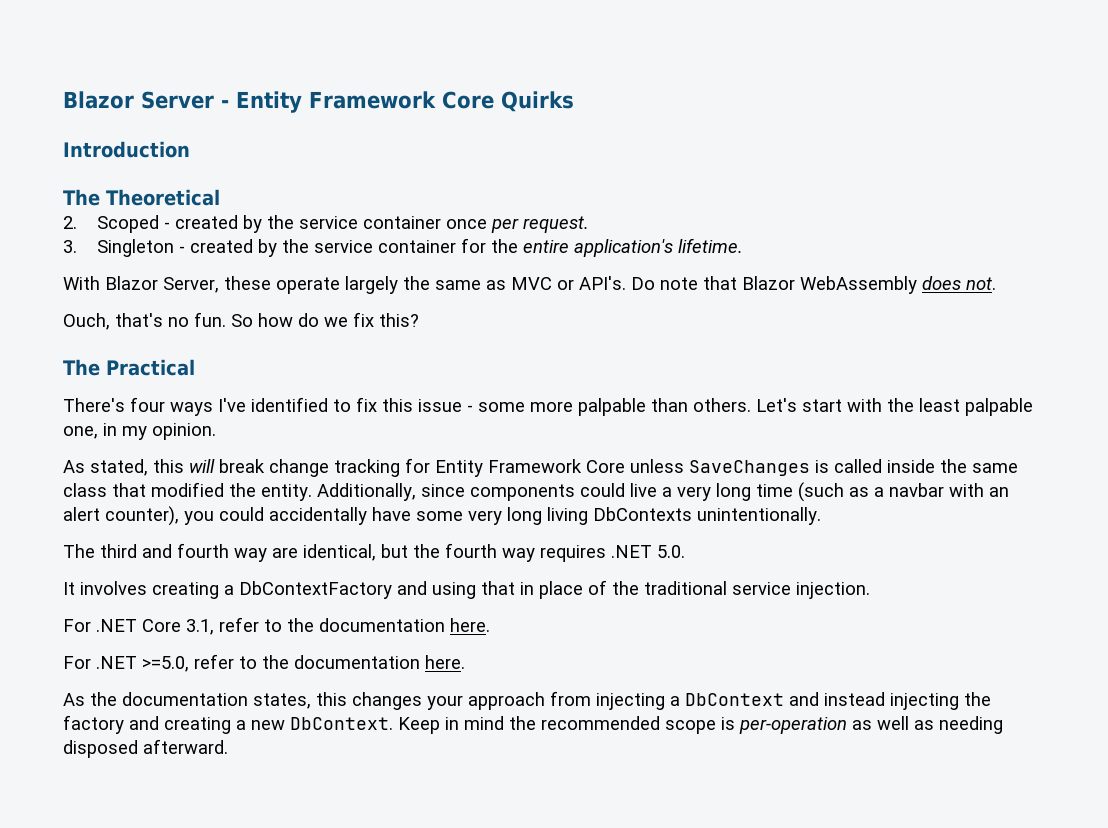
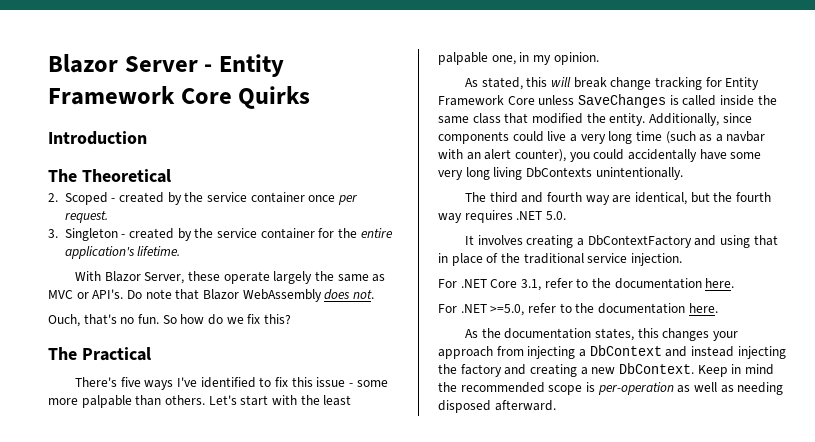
- There's four ways I've identified to fix this issue - some more palpable than others.
+ There's five ways I've identified to fix this issue - some more palpable than others.

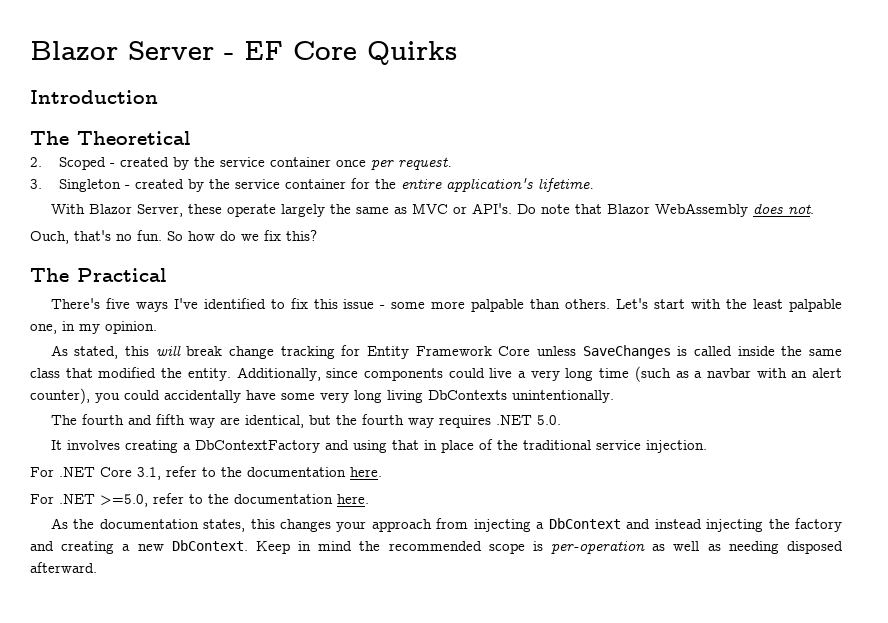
- Blazor Server - Entity Framework Core Quirks
+ Blazor Server - EF Core Quirks
- The third and fourth way are identical, but the fourth way requires .NET 5.0.
+ The fourth and fifth way are identical, but the fourth way requires .NET 5.0.

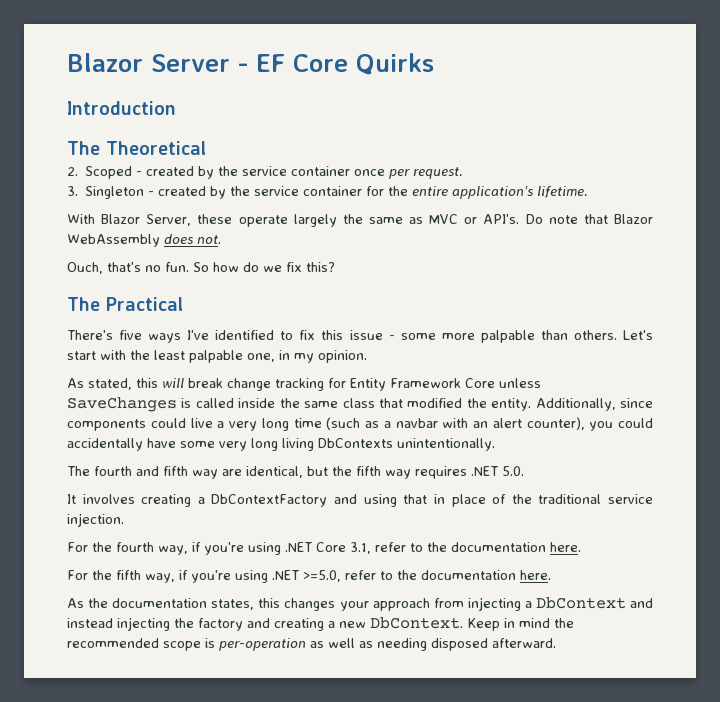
- The fourth and fifth way are identical, but the fourth way requires .NET 5.0.
+ The fourth and fifth way are identical, but the fifth way requires .NET 5.0.
- For .NET Core 3.1, refer to the documentation here.
+ For the fourth way, if you're using .NET Core 3.1, refer to the documentation here.
- For .NET >=5.0, refer to the documentation here.
+ For the fifth way, if you're using .NET >=5.0, refer to the documentation here.

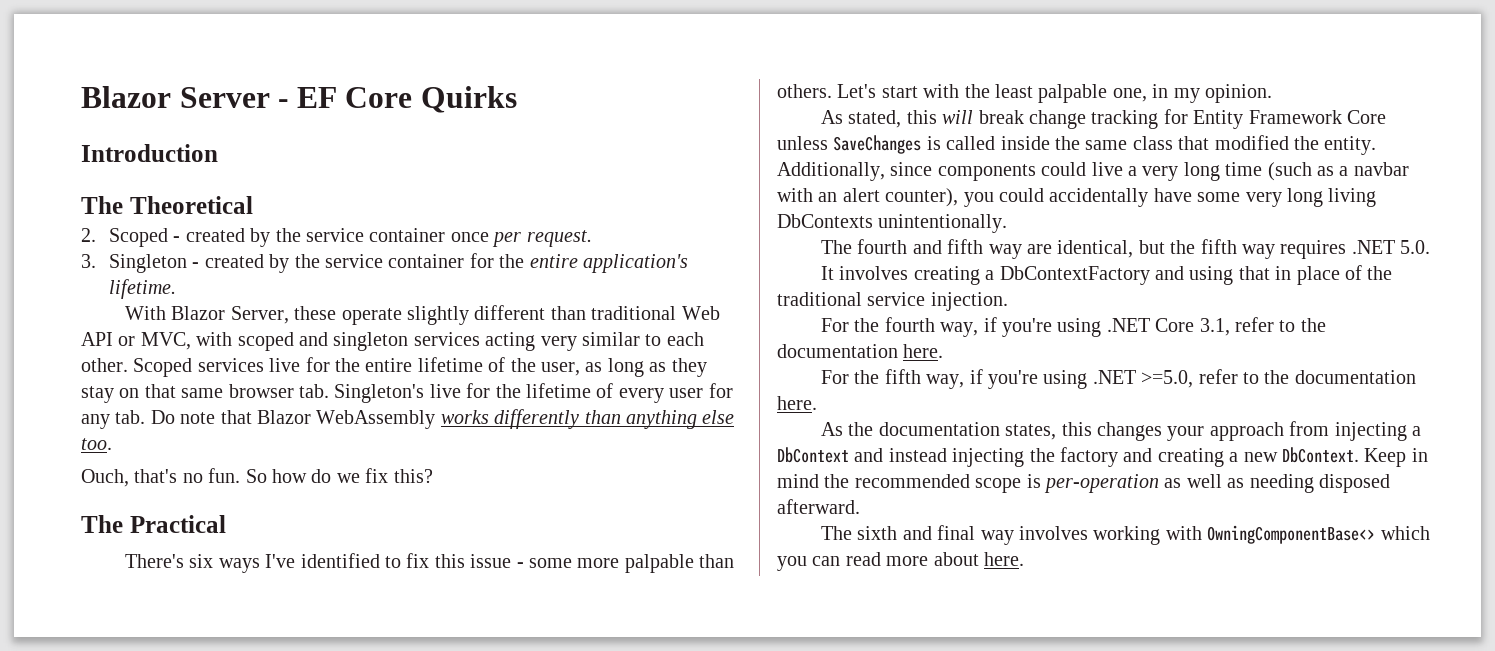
- With Blazor Server, these operate largely the same as MVC or API's. Do note that Blazor WebAssembly does not.
+ With Blazor Server, these operate slightly different than traditional Web API or MVC, with scoped and singleton services acting very similar to each other. Scoped services live for the entire lifetime of the user, as long as they stay on that same browser tab. Singleton's live for the lifetime of every user for any tab. Do note that Blazor WebAssembly works differently than anything else too.
- There's five ways I've identified to fix this issue - some more palpable than others.
+ There's six ways I've identified to fix this issue - some more palpable than others.
+ The sixth and final way involves working with OwningComponentBase<> which you can read more about here.

